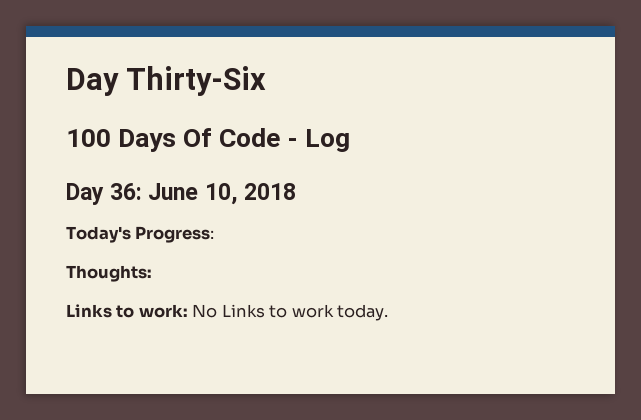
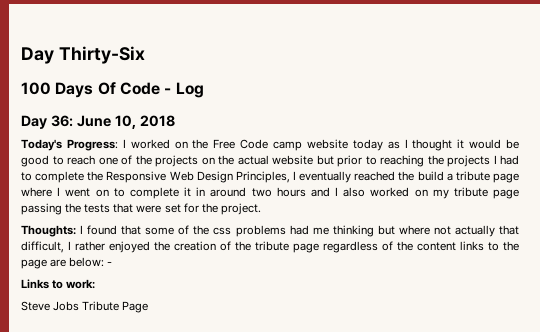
- Today's Progress:
- Thoughts:
- Links to work: No Links to work today.
+ Today's Progress: I worked on the Free Code camp website today as I thought it would be good to reach one of the projects on the actual website but prior to reaching the projects I had to complete the Responsive Web Design Principles, I eventually reached the build a tribute page where I went on to complete it in around two hours and I also worked on my tribute page passing the tests that were set for the project.
+ Thoughts: I found that some of the css problems had me thinking but where not actually that difficult, I rather enjoyed the creation of the tribute page regardless of the content links to the page are below: -
+ Links to work:
+ Steve Jobs Tribute Page

